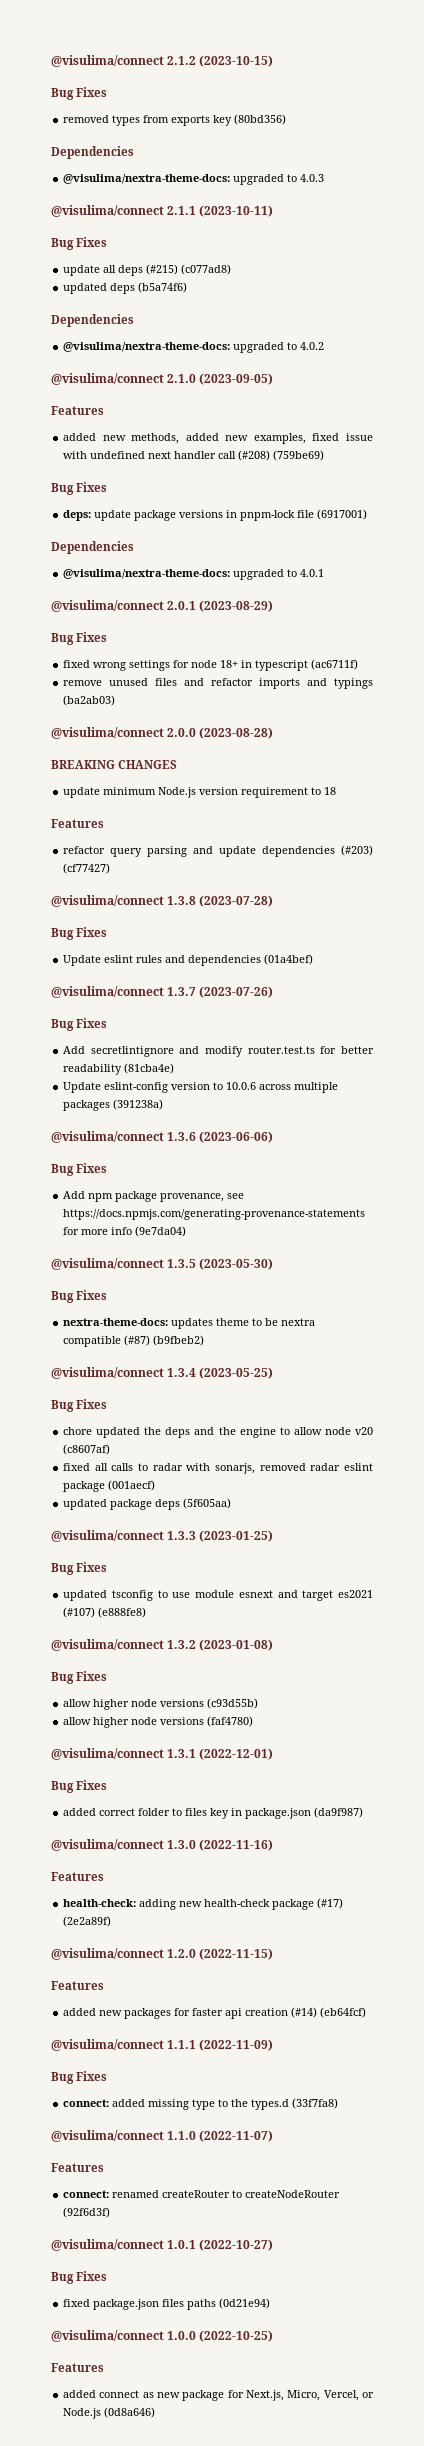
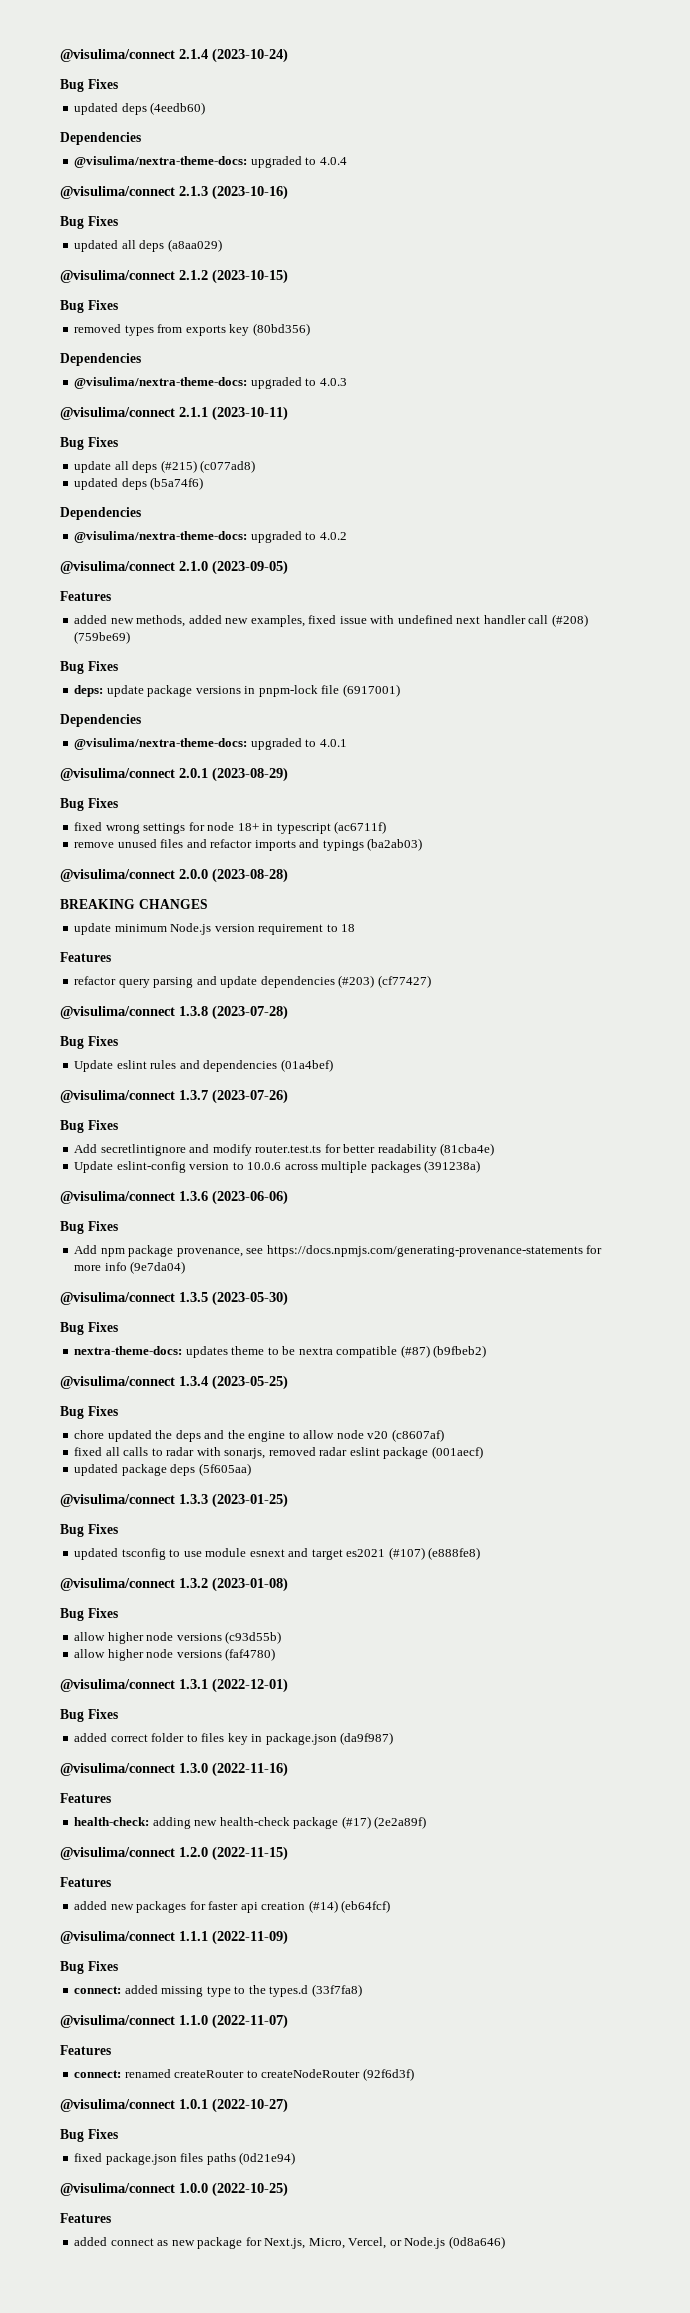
+ @visulima/connect 2.1.4 (2023-10-24)
+ Bug Fixes
+ updated deps (4eedb60)
+ Dependencies
+ @visulima/nextra-theme-docs: upgraded to 4.0.4
+ @visulima/connect 2.1.3 (2023-10-16)
+ Bug Fixes
+ updated all deps (a8aa029)

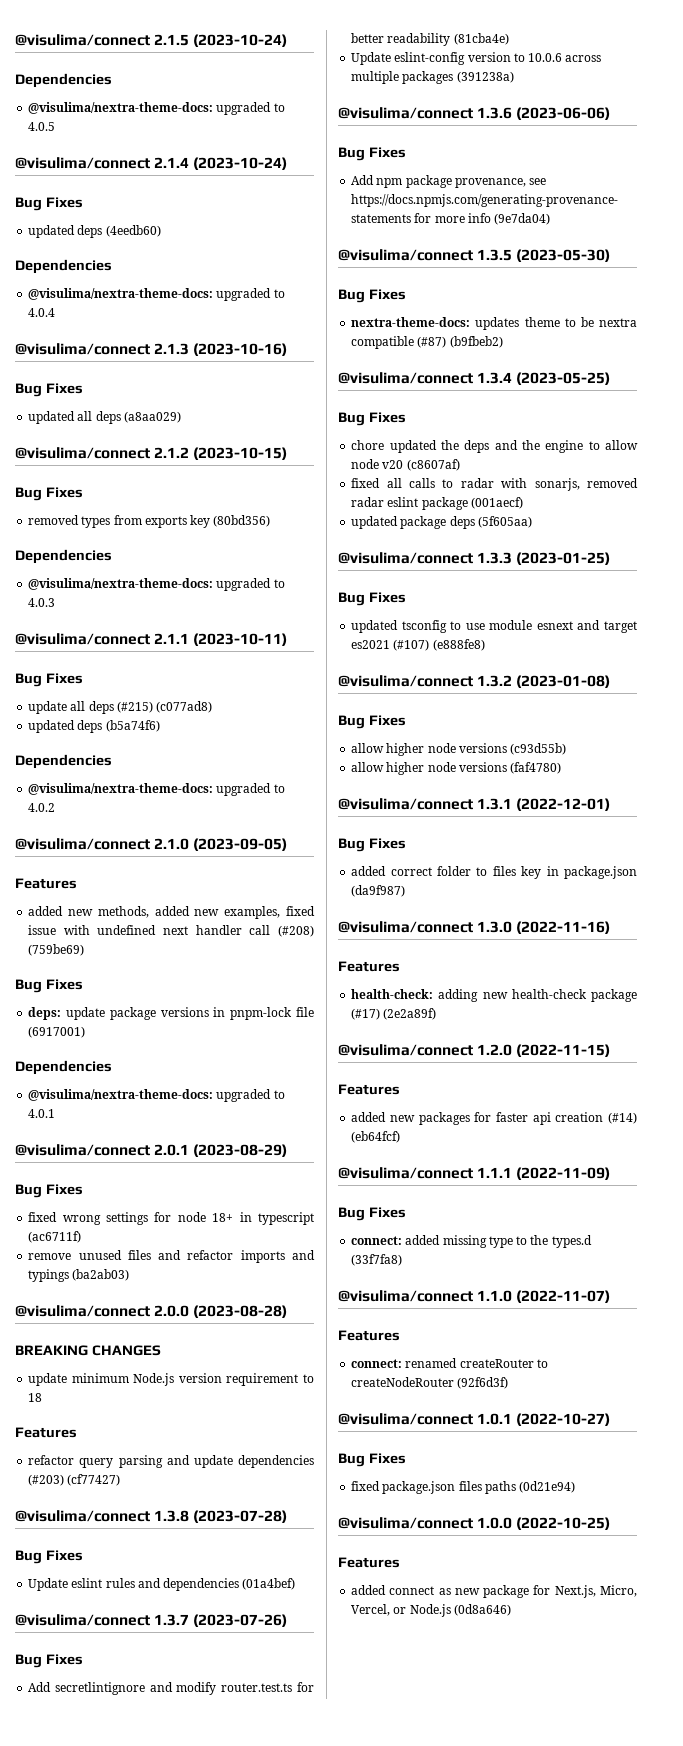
+ @visulima/connect 2.1.5 (2023-10-24)
+ Dependencies
+ @visulima/nextra-theme-docs: upgraded to 4.0.5

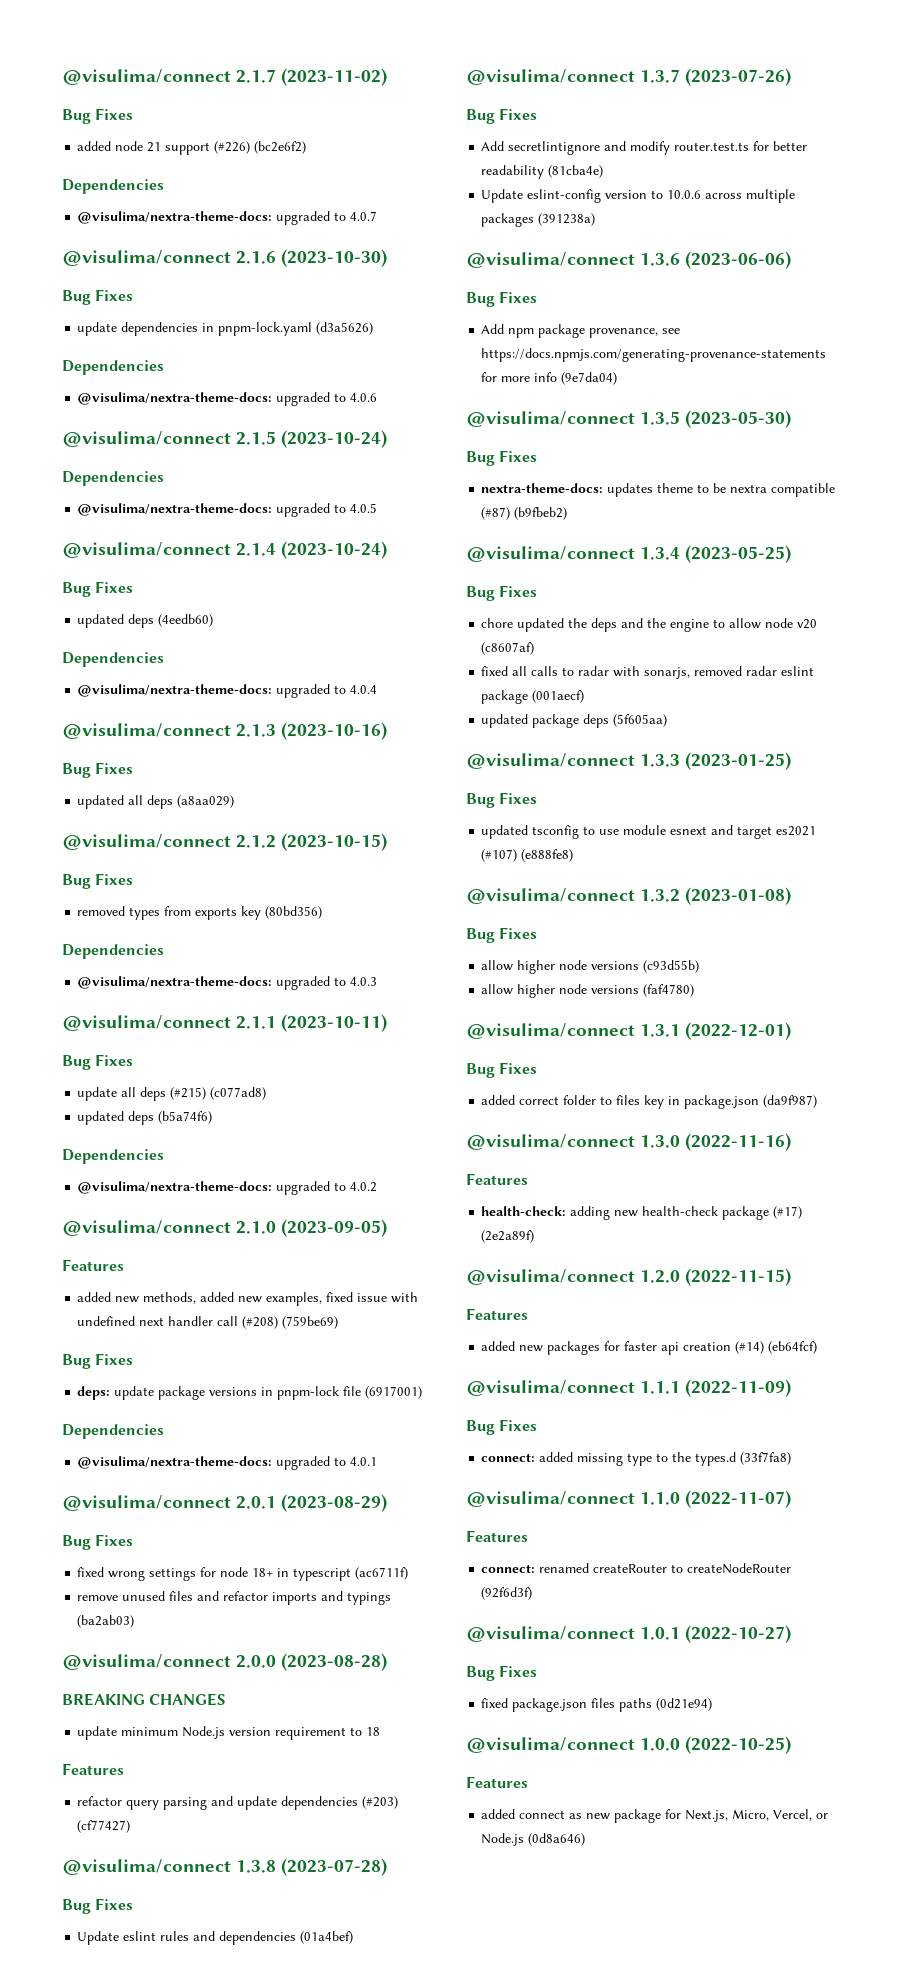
+ @visulima/connect 2.1.7 (2023-11-02)
+ Bug Fixes
+ added node 21 support (#226) (bc2e6f2)
+ Dependencies
+ @visulima/nextra-theme-docs: upgraded to 4.0.7
+ @visulima/connect 2.1.6 (2023-10-30)
+ Bug Fixes
+ update dependencies in pnpm-lock.yaml (d3a5626)
+ Dependencies
+ @visulima/nextra-theme-docs: upgraded to 4.0.6

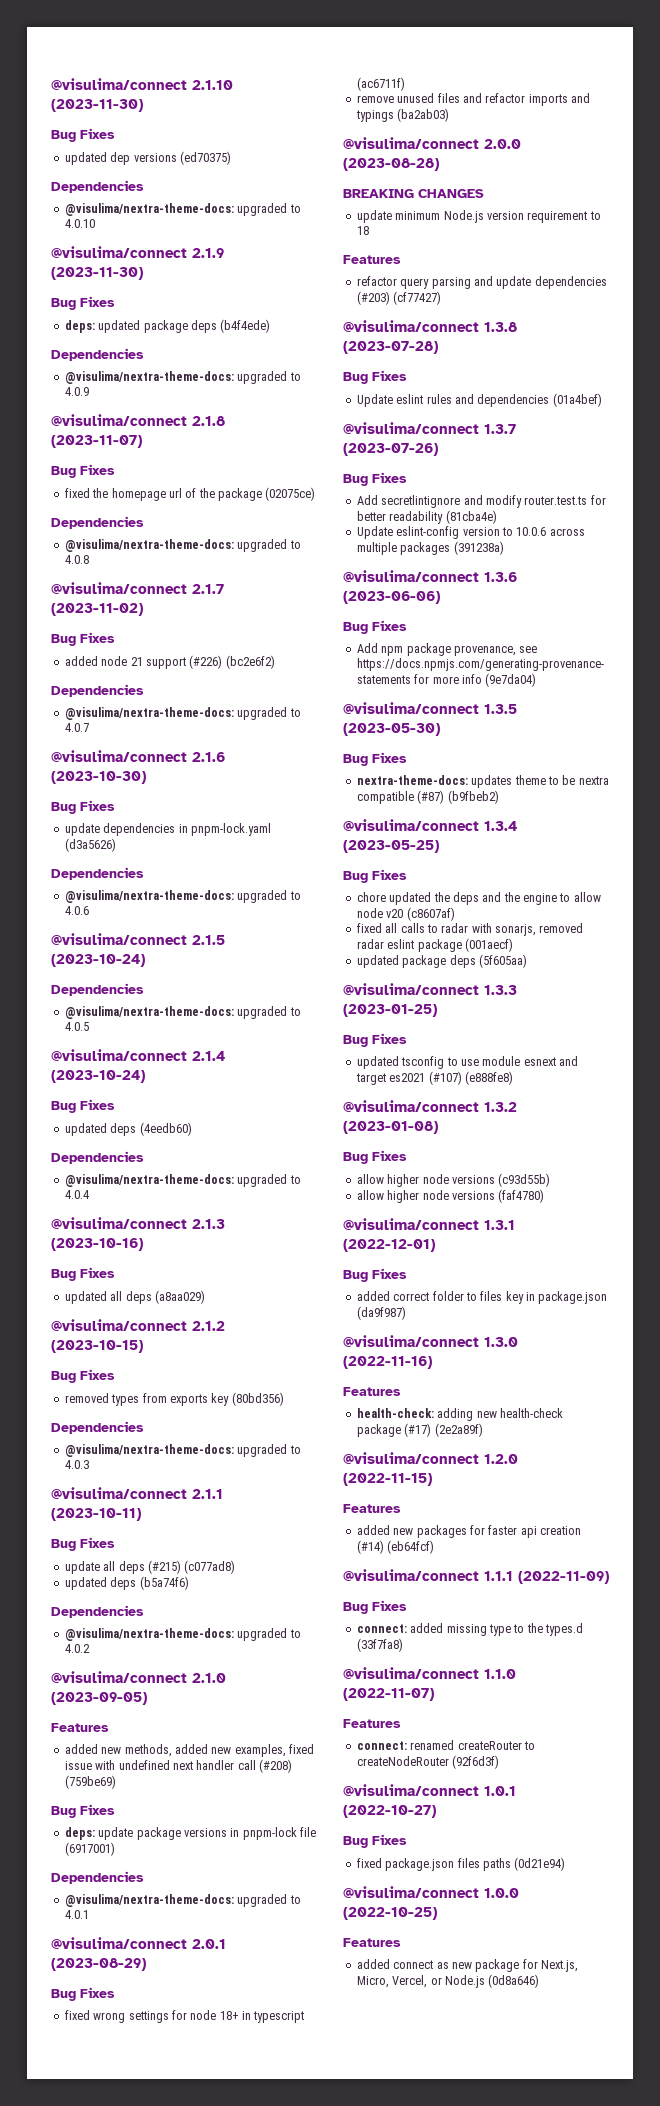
+ @visulima/connect 2.1.10 (2023-11-30)
+ Bug Fixes
+ updated dep versions (ed70375)
+ Dependencies
+ @visulima/nextra-theme-docs: upgraded to 4.0.10
+ @visulima/connect 2.1.9 (2023-11-30)
+ Bug Fixes
+ deps: updated package deps (b4f4ede)
+ Dependencies
+ @visulima/nextra-theme-docs: upgraded to 4.0.9
+ @visulima/connect 2.1.8 (2023-11-07)
+ Bug Fixes
+ fixed the homepage url of the package (02075ce)
+ Dependencies
+ @visulima/nextra-theme-docs: upgraded to 4.0.8

